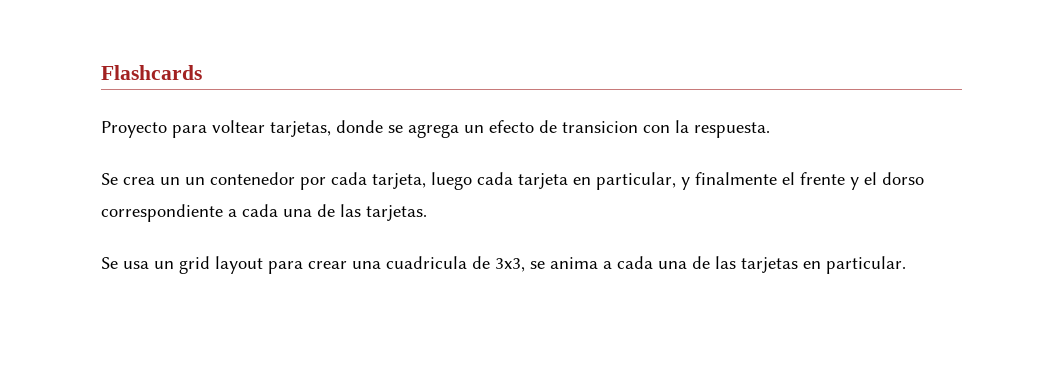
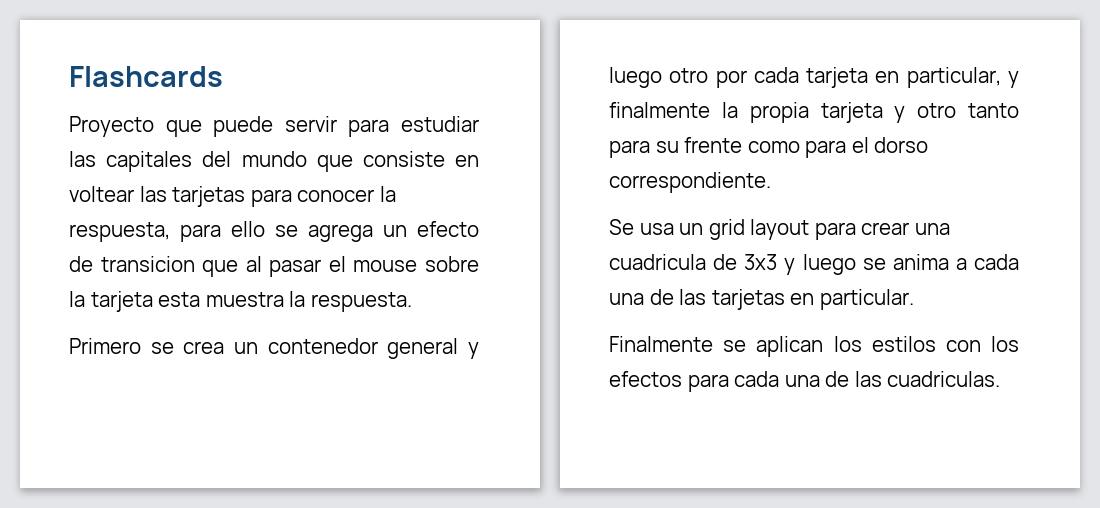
- Proyecto para voltear tarjetas, donde se agrega un efecto de transicion con la respuesta.
- Se crea un un contenedor por cada tarjeta, luego cada tarjeta en particular, y finalmente el frente y el dorso correspondiente a cada una de las tarjetas.
+ Proyecto que puede servir para estudiar las capitales del mundo que consiste en voltear las tarjetas para conocer la respuesta, para ello se agrega un efecto de transicion que al pasar el mouse sobre la tarjeta esta muestra la respuesta.
+ Primero se crea un contenedor general y luego otro por cada tarjeta en particular, y finalmente la propia tarjeta y otro tanto para su frente como para el dorso correspondiente.
- Se usa un grid layout para crear una cuadricula de 3x3, se anima a cada una de las tarjetas en particular.
+ Se usa un grid layout para crear una cuadricula de 3x3 y luego se anima a cada una de las tarjetas en particular.
+ Finalmente se aplican los estilos con los efectos para cada una de las cuadriculas.

